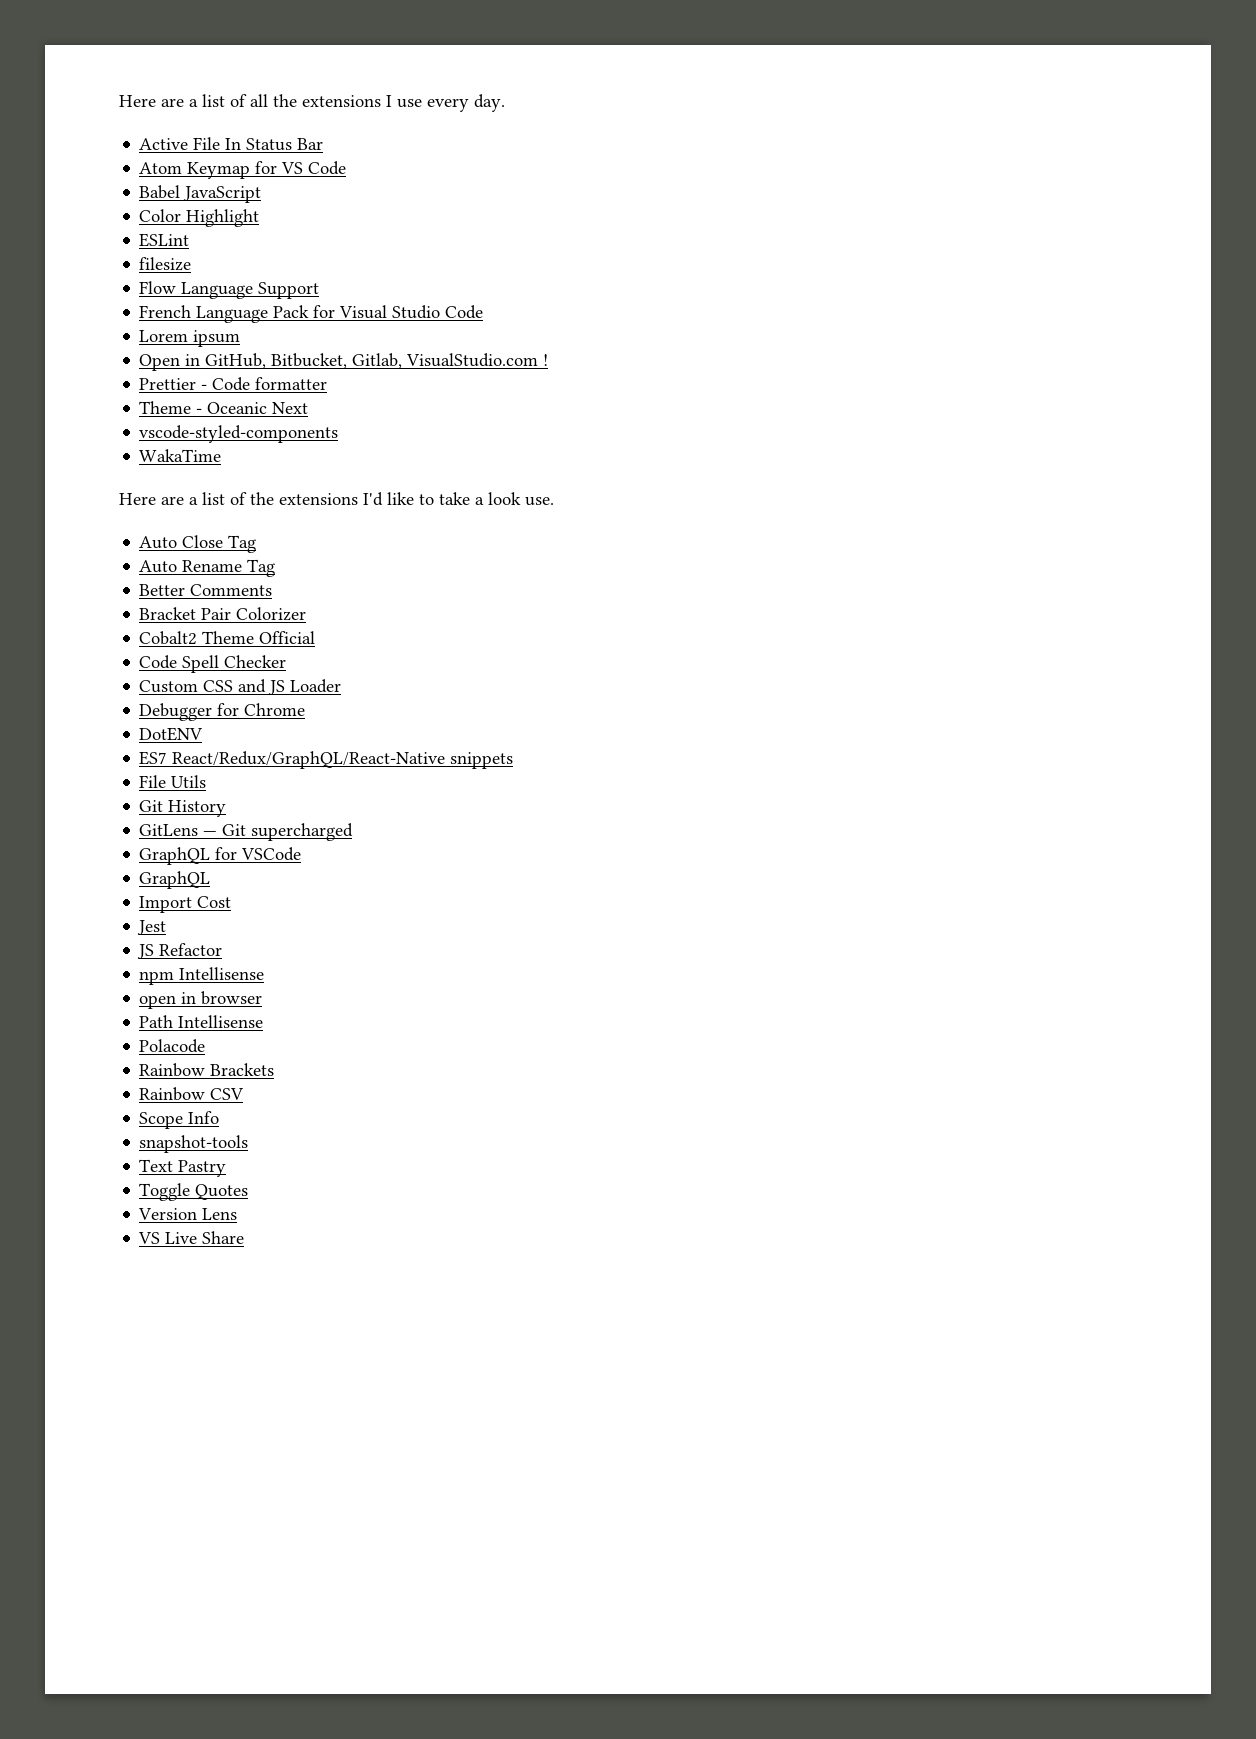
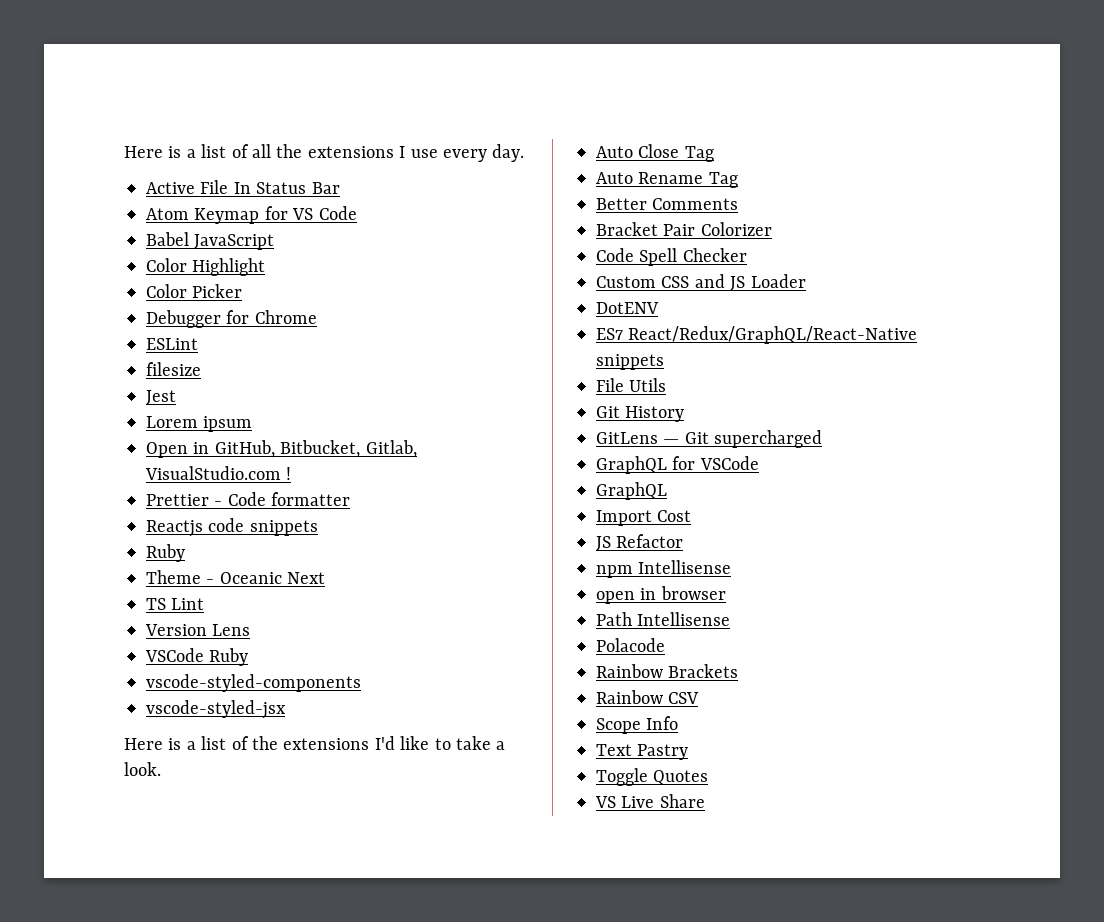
- Here are a list of all the extensions I use every day.
+ Here is a list of all the extensions I use every day.
+ Color Picker
+ Debugger for Chrome
  ESLint
  filesize
- Flow Language Support
- French Language Pack for Visual Studio Code
+ Jest
+ Reactjs code snippets
+ Ruby
+ TS Lint
+ Version Lens
+ VSCode Ruby
- WakaTime
- Here are a list of the extensions I'd like to take a look use.
+ vscode-styled-jsx
+ Here is a list of the extensions I'd like to take a look.
- Cobalt2 Theme Official
- Debugger for Chrome
- Jest
- snapshot-tools
- Version Lens

